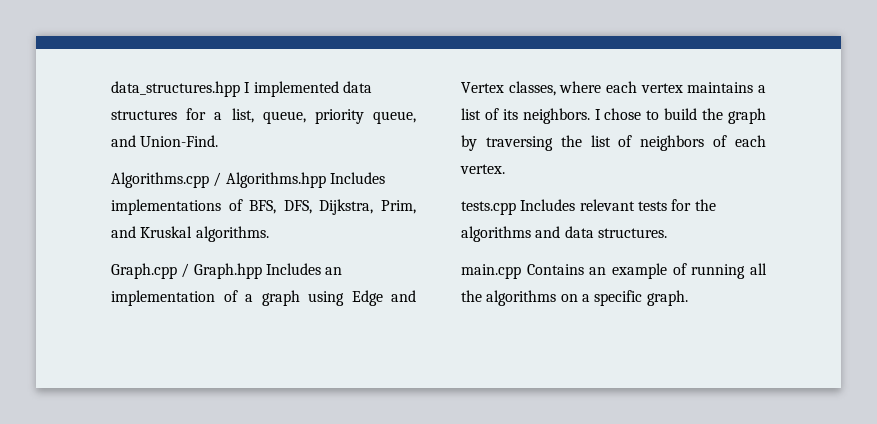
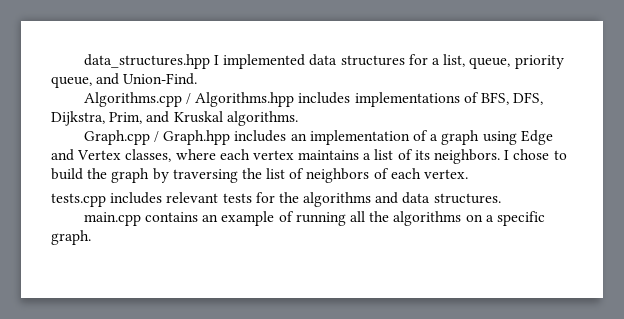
- Algorithms.cpp / Algorithms.hpp Includes implementations of BFS, DFS, Dijkstra, Prim, and Kruskal algorithms.
+ Algorithms.cpp / Algorithms.hpp includes implementations of BFS, DFS, Dijkstra, Prim, and Kruskal algorithms.
- Graph.cpp / Graph.hpp Includes an implementation of a graph using Edge and Vertex classes, where each vertex maintains a list of its neighbors.
+ Graph.cpp / Graph.hpp includes an implementation of a graph using Edge and Vertex classes, where each vertex maintains a list of its neighbors.
- tests.cpp Includes relevant tests for the algorithms and data structures.
+ tests.cpp includes relevant tests for the algorithms and data structures.
- main.cpp Contains an example of running all the algorithms on a specific graph.
+ main.cpp contains an example of running all the algorithms on a specific graph.

